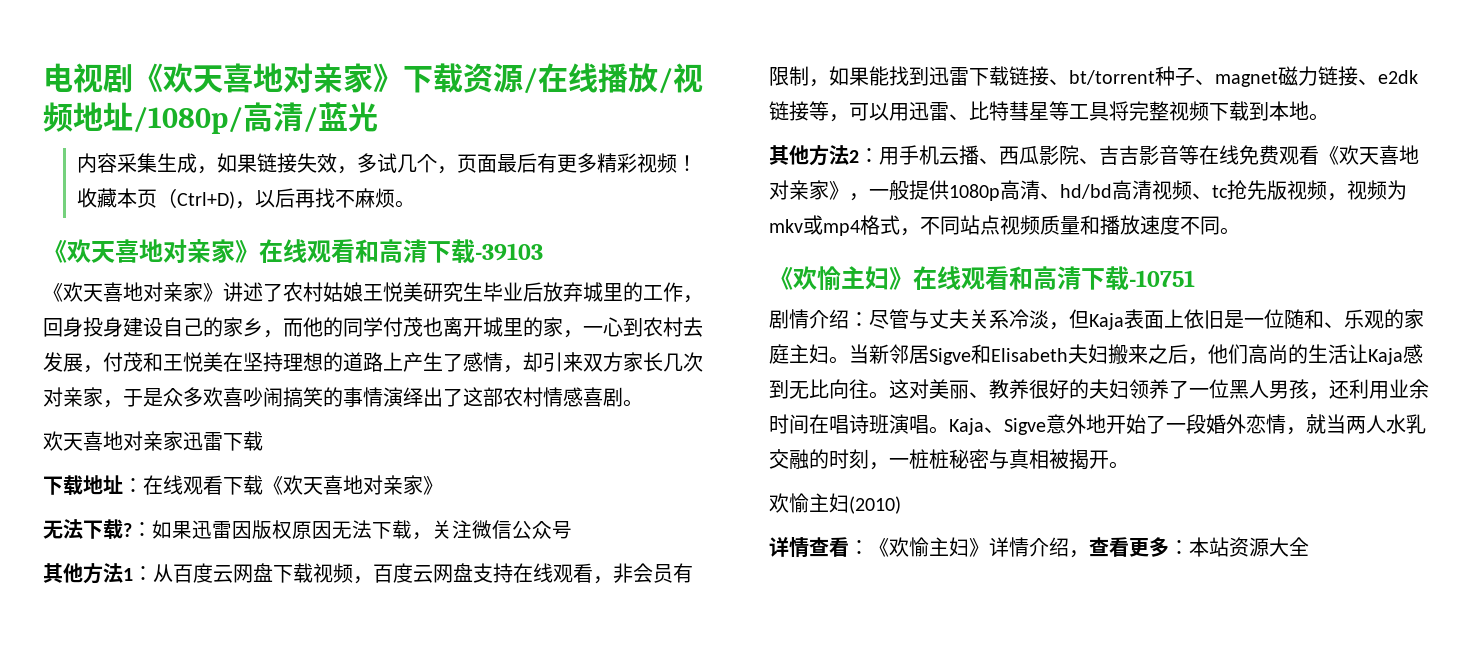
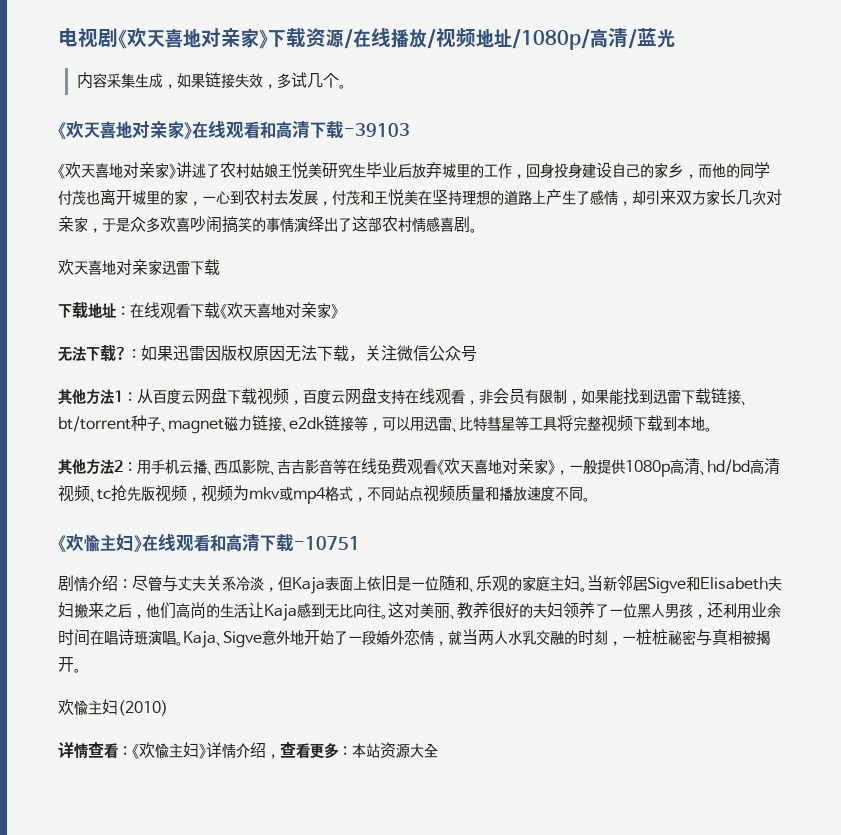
- 内容采集生成，如果链接失效，多试几个，页面最后有更多精彩视频！收藏本页（Ctrl+D)，以后再找不麻烦。
+ 内容采集生成，如果链接失效，多试几个。

